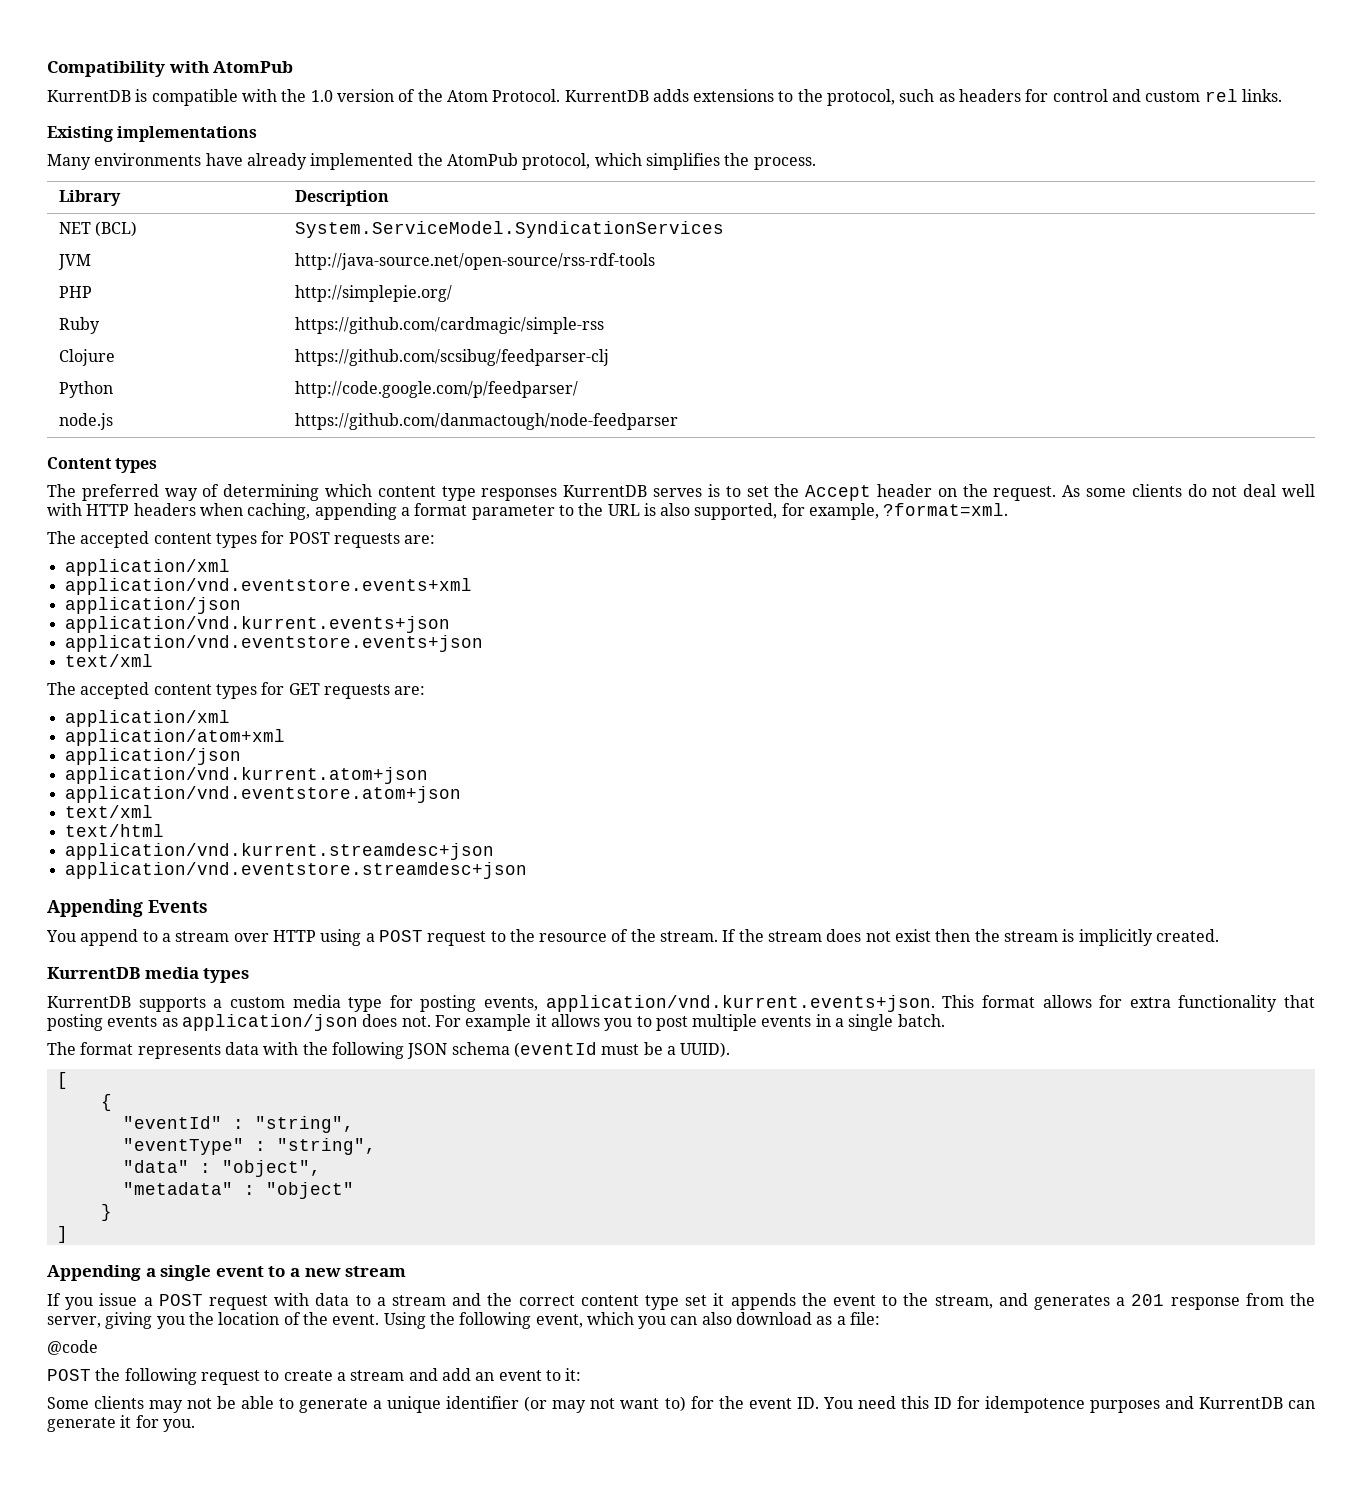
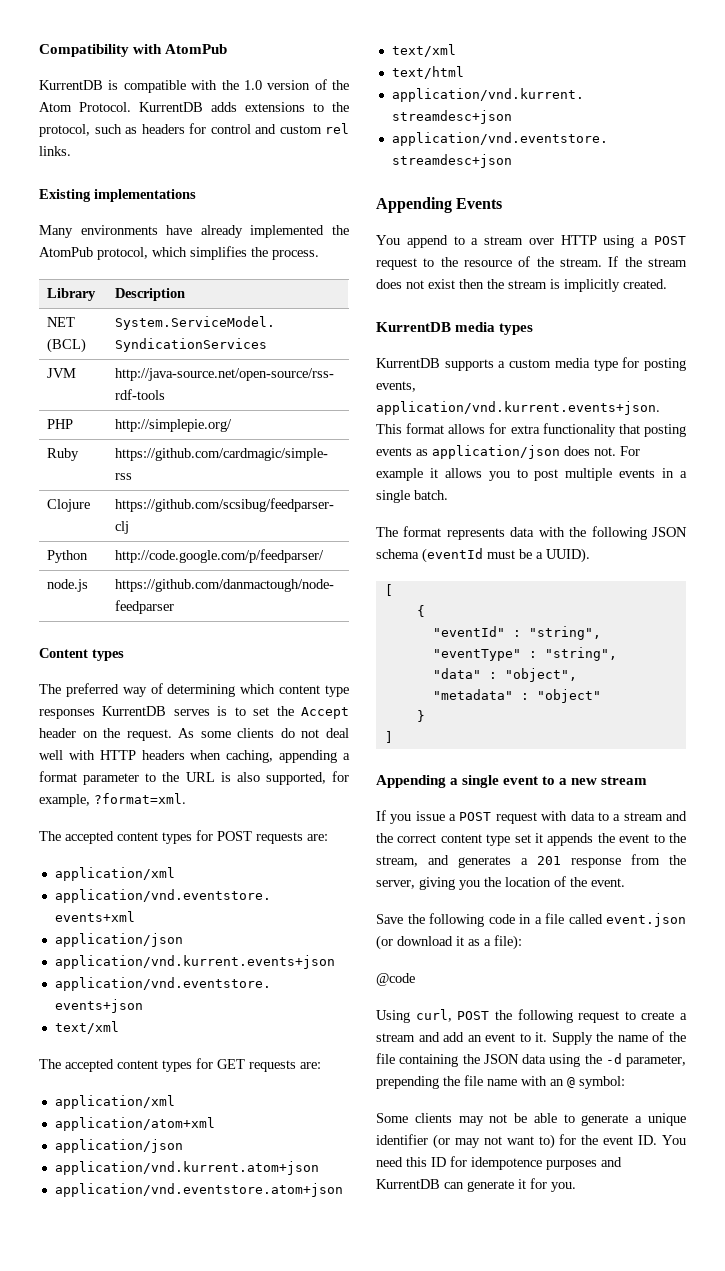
- If you issue a POST request with data to a stream and the correct content type set it appends the event to the stream, and generates a 201 response from the server, giving you the location of the event. Using the following event, which you can also download as a file:
+ If you issue a POST request with data to a stream and the correct content type set it appends the event to the stream, and generates a 201 response from the server, giving you the location of the event.
+ Save the following code in a file called event.json (or download it as a file):
- POST the following request to create a stream and add an event to it:
+ Using curl, POST the following request to create a stream and add an event to it. Supply the name of the file containing the JSON data using the -d parameter, prepending the file name with an @ symbol:

